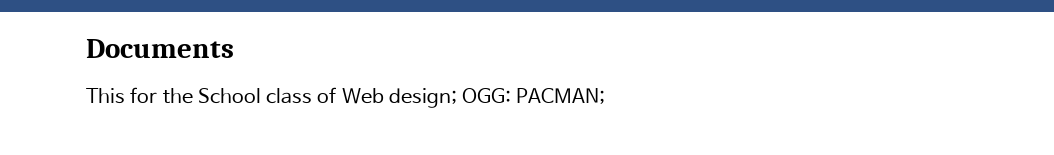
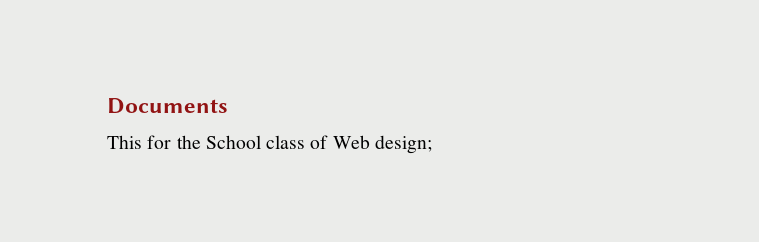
- This for the School class of Web design; OGG: PACMAN;
+ This for the School class of Web design;

